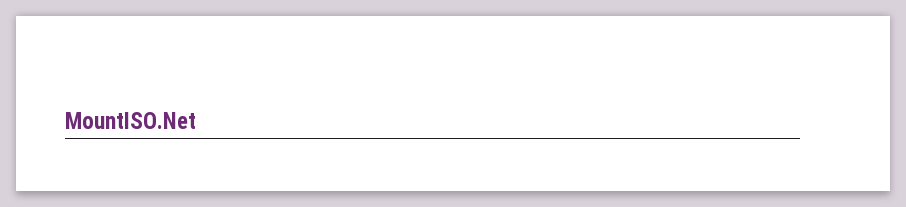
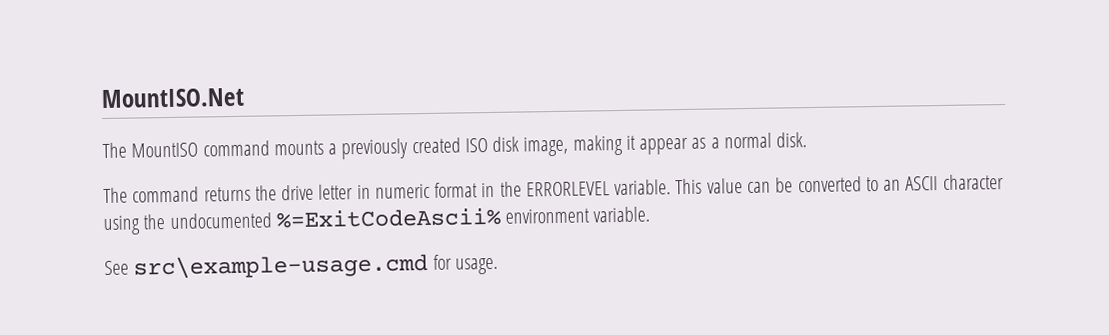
+ The MountISO command mounts a previously created ISO disk image, making it appear as a normal disk.
+ The command returns the drive letter in numeric format in the ERRORLEVEL variable. This value can be converted to an ASCII character using the undocumented %=ExitCodeAscii% environment variable.
+ See src\example-usage.cmd for usage.

